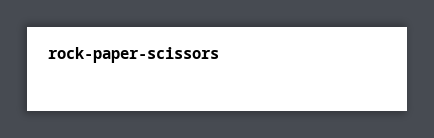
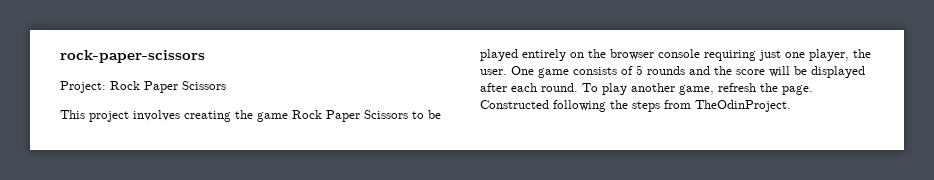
+ Project: Rock Paper Scissors
+ This project involves creating the game Rock Paper Scissors to be played entirely on the browser console requiring just one player, the user. One game consists of 5 rounds and the score will be displayed after each round. To play another game, refresh the page. Constructed following the steps from TheOdinProject.

